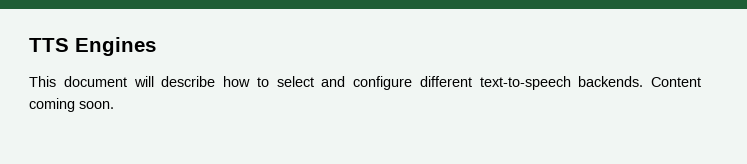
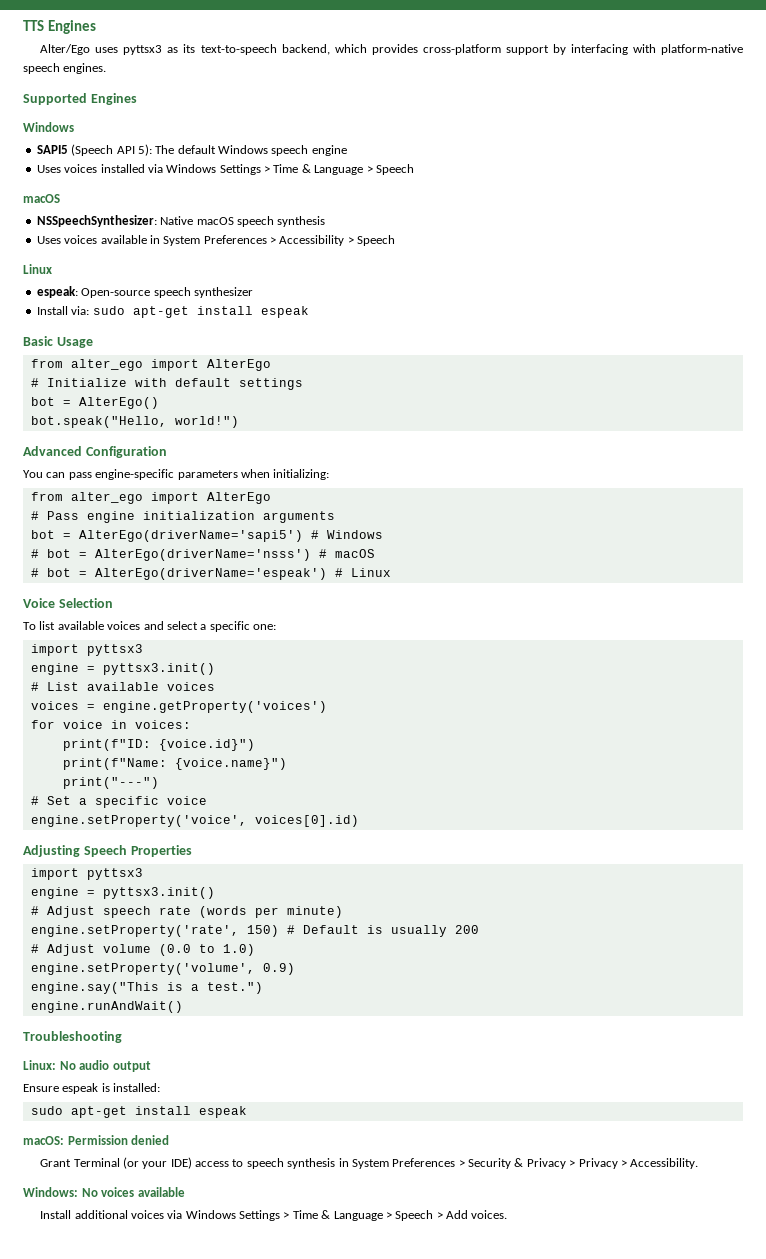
- This document will describe how to select and configure different text-to-speech backends. Content coming soon.
+ Alter/Ego uses pyttsx3 as its text-to-speech backend, which provides cross-platform support by interfacing with platform-native speech engines.
+ Supported Engines
+ Windows
+ SAPI5 (Speech API 5): The default Windows speech engine
+ Uses voices installed via Windows Settings > Time & Language > Speech
+ macOS
+ NSSpeechSynthesizer: Native macOS speech synthesis
+ Uses voices available in System Preferences > Accessibility > Speech
+ Linux
+ espeak: Open-source speech synthesizer
+ Install via: sudo apt-get install espeak
+ Basic Usage
+ from alter_ego import AlterEgo
+ # Initialize with default settings
+ bot = AlterEgo()
+ bot.speak("Hello, world!")
+ Advanced Configuration
+ You can pass engine-specific parameters when initializing:
+ from alter_ego import AlterEgo
+ # Pass engine initialization arguments
+ bot = AlterEgo(driverName='sapi5') # Windows
+ # bot = AlterEgo(driverName='nsss') # macOS
+ # bot = AlterEgo(driverName='espeak') # Linux
+ Voice Selection
+ To list available voices and select a specific one:
+ import pyttsx3
+ engine = pyttsx3.init()
+ # List available voices
+ voices = engine.getProperty('voices')
+ for voice in voices:
+ print(f"ID: {voice.id}")
+ print(f"Name: {voice.name}")
+ print("---")
+ # Set a specific voice
+ engine.setProperty('voice', voices[0].id)
+ Adjusting Speech Properties
+ import pyttsx3
+ engine = pyttsx3.init()
+ # Adjust speech rate (words per minute)
+ engine.setProperty('rate', 150) # Default is usually 200
+ # Adjust volume (0.0 to 1.0)
+ engine.setProperty('volume', 0.9)
+ engine.say("This is a test.")
+ engine.runAndWait()
+ Troubleshooting
+ Linux: No audio output
+ Ensure espeak is installed:
+ sudo apt-get install espeak
+ macOS: Permission denied
+ Grant Terminal (or your IDE) access to speech synthesis in System Preferences > Security & Privacy > Privacy > Accessibility.
+ Windows: No voices available
+ Install additional voices via Windows Settings > Time & Language > Speech > Add voices.

